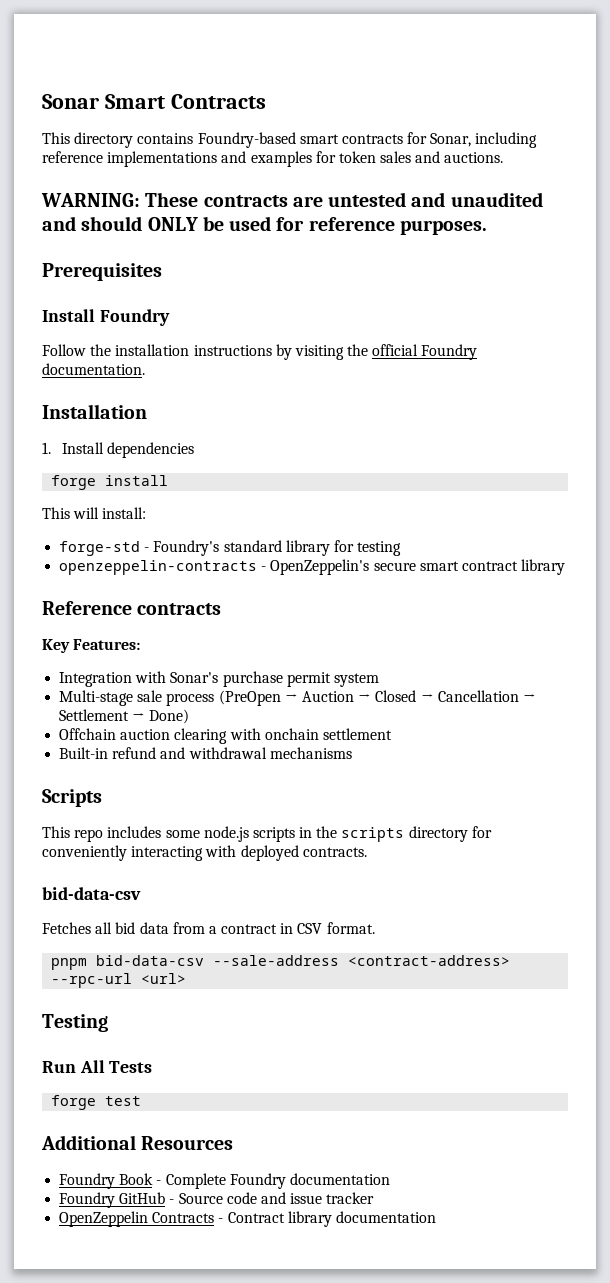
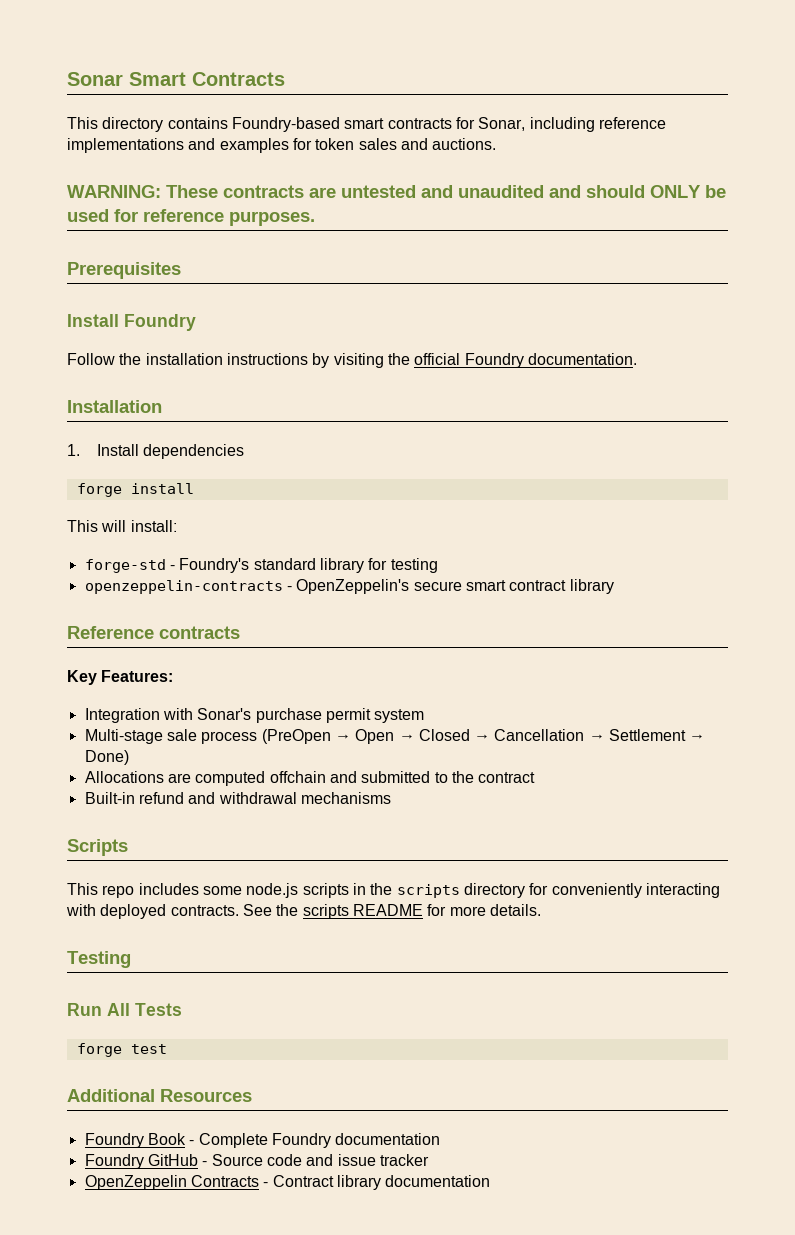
- Multi-stage sale process (PreOpen → Auction → Closed → Cancellation → Settlement → Done)
+ Multi-stage sale process (PreOpen → Open → Closed → Cancellation → Settlement → Done)
- Offchain auction clearing with onchain settlement
+ Allocations are computed offchain and submitted to the contract
- This repo includes some node.js scripts in the scripts directory for conveniently interacting with deployed contracts.
- bid-data-csv
- Fetches all bid data from a contract in CSV format.
- pnpm bid-data-csv --sale-address <contract-address> --rpc-url <url>
+ This repo includes some node.js scripts in the scripts directory for conveniently interacting with deployed contracts. See the scripts README for more details.

